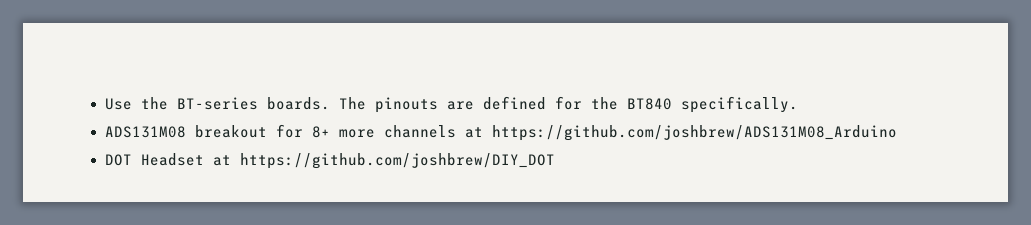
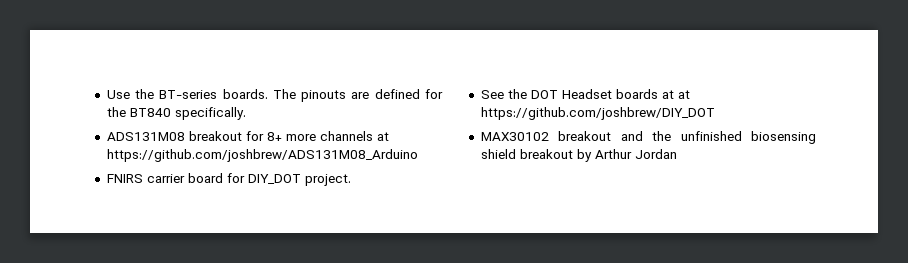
- DOT Headset at https://github.com/joshbrew/DIY_DOT
+ FNIRS carrier board for DIY_DOT project.
+ See the DOT Headset boards at at https://github.com/joshbrew/DIY_DOT
+ MAX30102 breakout and the unfinished biosensing shield breakout by Arthur Jordan

